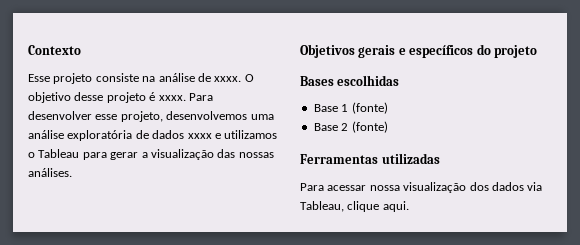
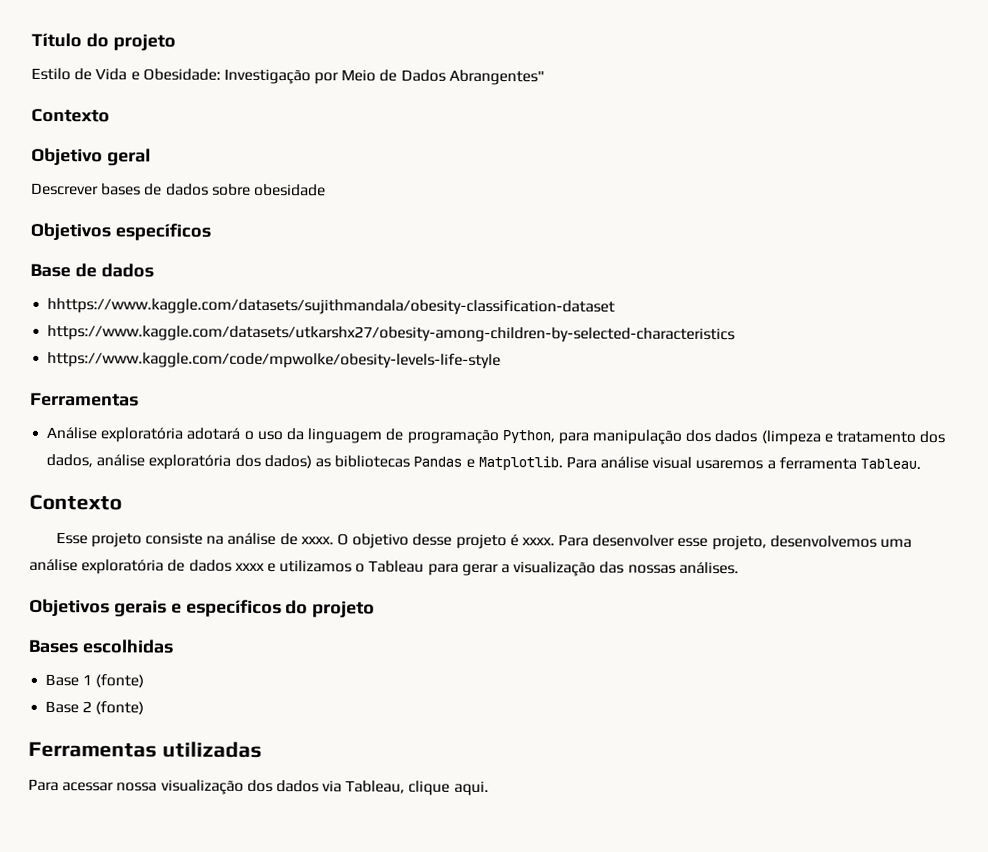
+ Título do projeto
+ Estilo de Vida e Obesidade: Investigação por Meio de Dados Abrangentes"
+ Contexto
+ Objetivo geral
+ Descrever bases de dados sobre obesidade
+ Objetivos específicos
+ Base de dados
+ hhttps://www.kaggle.com/datasets/sujithmandala/obesity-classification-dataset
+ https://www.kaggle.com/datasets/utkarshx27/obesity-among-children-by-selected-characteristics
+ https://www.kaggle.com/code/mpwolke/obesity-levels-life-style
+ Ferramentas
+ Análise exploratória adotará o uso da linguagem de programação Python, para manipulação dos dados (limpeza e tratamento dos dados, análise exploratória dos dados) as bibliotecas Pandas e Matplotlib. Para análise visual usaremos a ferramenta Tableau.

